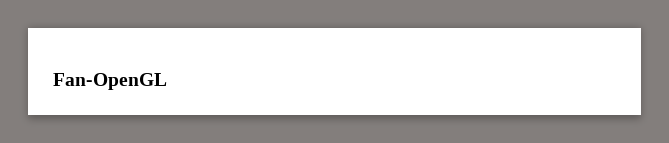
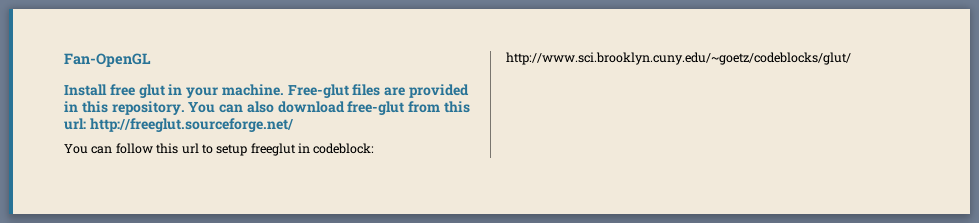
+ Install free glut in your machine. Free-glut files are provided in this repository. You can also download free-glut from this url: http://freeglut.sourceforge.net/
+ You can follow this url to setup freeglut in codeblock: http://www.sci.brooklyn.cuny.edu/~goetz/codeblocks/glut/

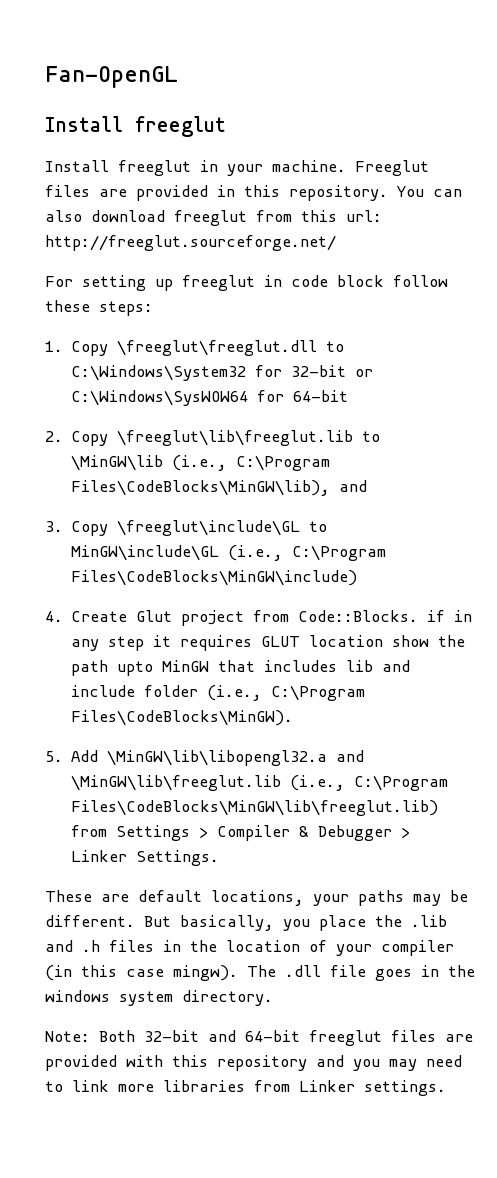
  Fan-OpenGL
- Install free glut in your machine.
+ Install freeglut
+ Install freeglut in your machine.
- Free-glut files are provided in this repository.
+ Freeglut files are provided in this repository.
- You can also download free-glut from this url: http://freeglut.sourceforge.net/
+ You can also download freeglut from this url: http://freeglut.sourceforge.net/
- You can follow this url to setup freeglut in codeblock: http://www.sci.brooklyn.cuny.edu/~goetz/codeblocks/glut/
+ For setting up freeglut in code block follow these steps:
+ 1. Copy \freeglut\freeglut.dll to C:\Windows\System32 for 32-bit or C:\Windows\SysWOW64 for 64-bit
+ 2. Copy \freeglut\lib\freeglut.lib to \MinGW\lib (i.e., C:\Program Files\CodeBlocks\MinGW\lib), and
+ 3. Copy \freeglut\include\GL to MinGW\include\GL (i.e., C:\Program Files\CodeBlocks\MinGW\include)
+ 4. Create Glut project from Code::Blocks. if in any step it requires GLUT location show the path upto MinGW that includes lib and include folder (i.e., C:\Program Files\CodeBlocks\MinGW).
+ 5. Add \MinGW\lib\libopengl32.a and \MinGW\lib\freeglut.lib (i.e., C:\Program Files\CodeBlocks\MinGW\lib\freeglut.lib) from Settings > Compiler & Debugger > Linker Settings.
+ These are default locations, your paths may be different. But basically, you place the .lib and .h files in the location of your compiler (in this case mingw). The .dll file goes in the windows system directory.
+ Note: Both 32-bit and 64-bit freeglut files are provided with this repository and you may need to link more libraries from Linker settings.

